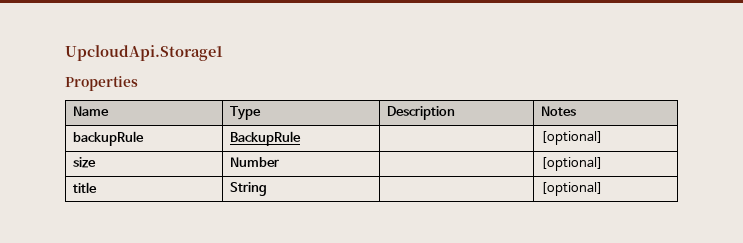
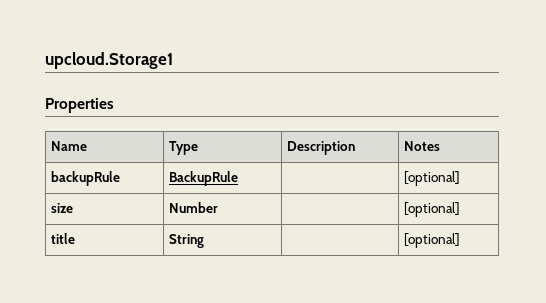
- UpcloudApi.Storage1
+ upcloud.Storage1

